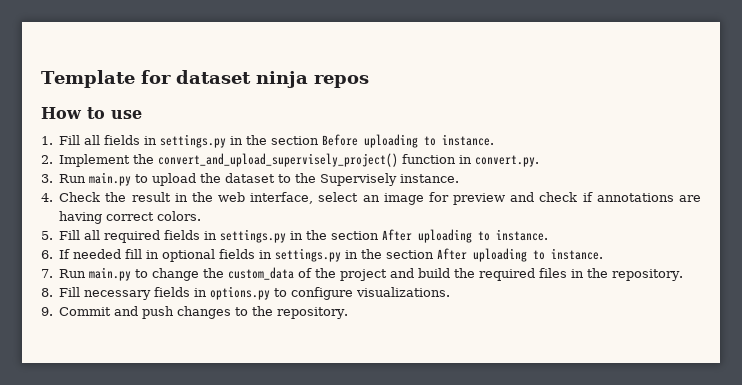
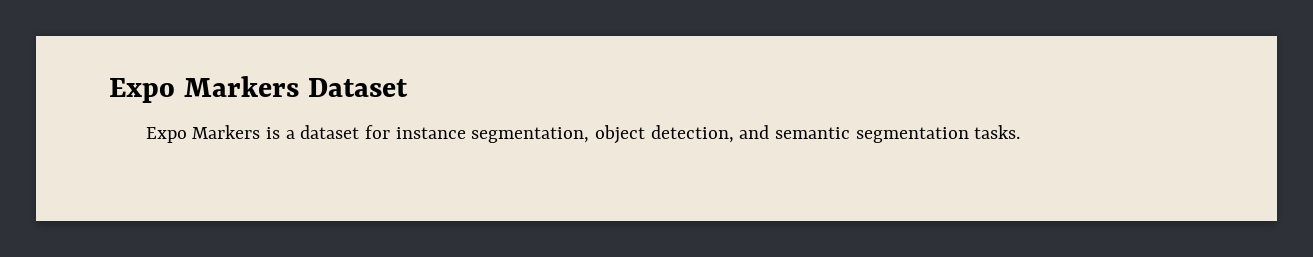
- Template for dataset ninja repos
- How to use
- 1. Fill all fields in settings.py in the section Before uploading to instance.
- 2. Implement the convert_and_upload_supervisely_project() function in convert.py.
- 3. Run main.py to upload the dataset to the Supervisely instance.
- 4. Check the result in the web interface, select an image for preview and check if annotations are having correct colors.
- 5. Fill all required fields in settings.py in the section After uploading to instance.
- 6. If needed fill in optional fields in settings.py in the section After uploading to instance.
- 7. Run main.py to change the custom_data of the project and build the required files in the repository.
- 8. Fill necessary fields in options.py to configure visualizations.
- 9. Commit and push changes to the repository.
+ Expo Markers Dataset
+ Expo Markers is a dataset for instance segmentation, object detection, and semantic segmentation tasks.

